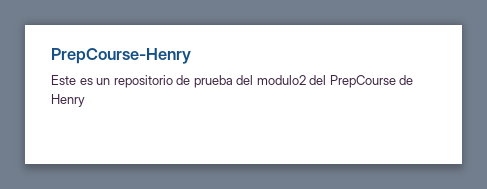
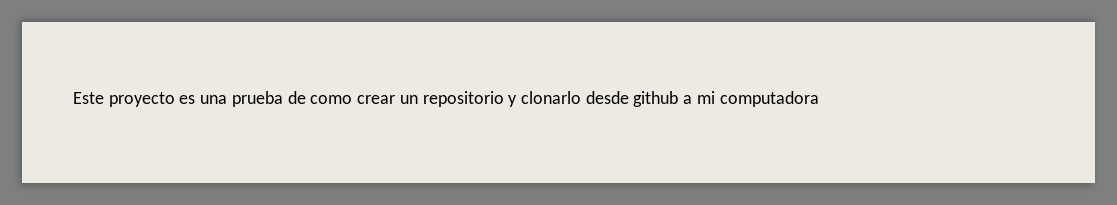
- PrepCourse-Henry
- Este es un repositorio de prueba del modulo2 del PrepCourse de Henry
+ Este proyecto es una prueba de como crear un repositorio y clonarlo desde github a mi computadora

